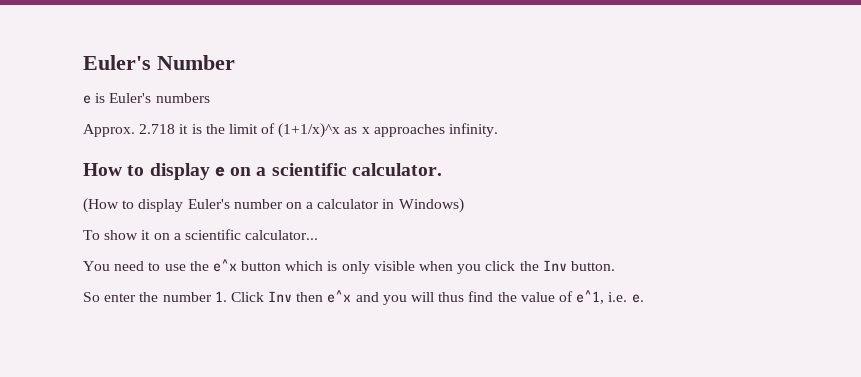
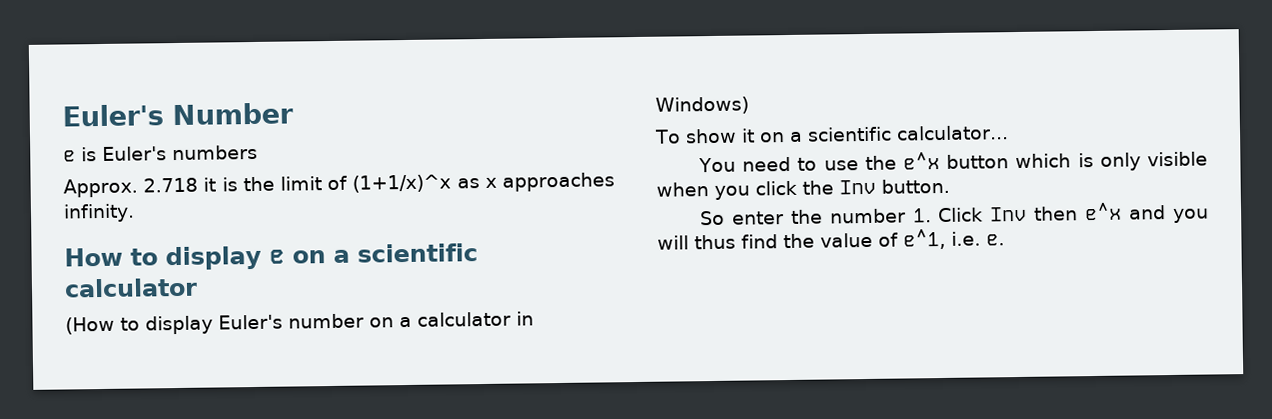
- How to display e on a scientific calculator.
+ How to display e on a scientific calculator

